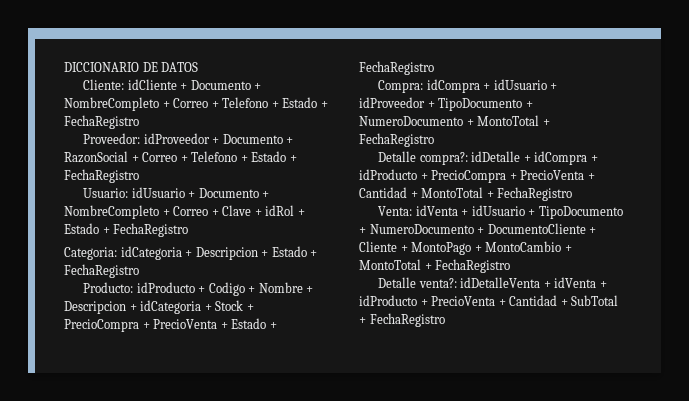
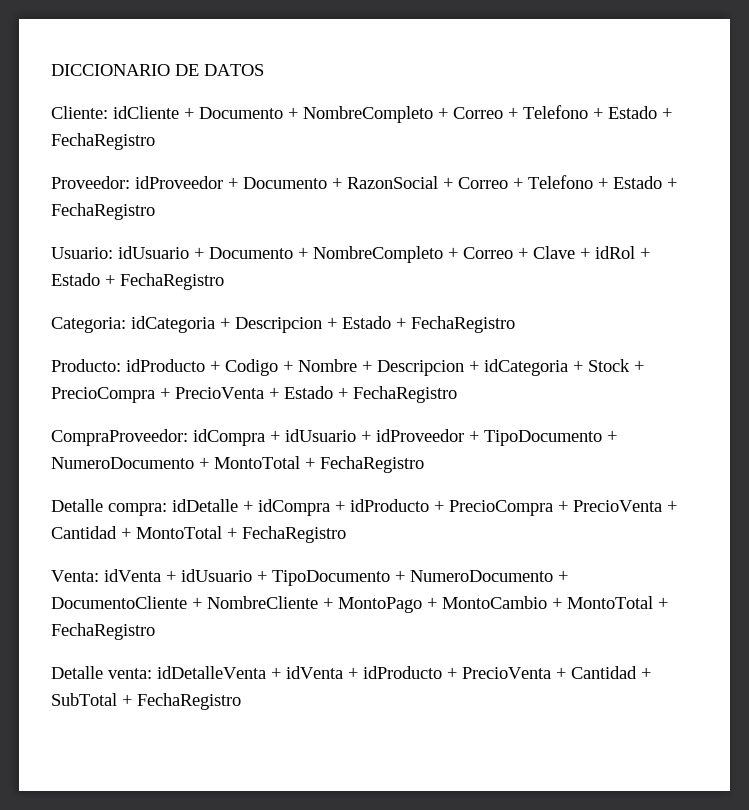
- Compra: idCompra + idUsuario + idProveedor + TipoDocumento + NumeroDocumento + MontoTotal + FechaRegistro
+ CompraProveedor: idCompra + idUsuario + idProveedor + TipoDocumento + NumeroDocumento + MontoTotal + FechaRegistro
- Detalle compra?: idDetalle + idCompra + idProducto + PrecioCompra + PrecioVenta + Cantidad + MontoTotal + FechaRegistro
+ Detalle compra: idDetalle + idCompra + idProducto + PrecioCompra + PrecioVenta + Cantidad + MontoTotal + FechaRegistro
- Venta: idVenta + idUsuario + TipoDocumento + NumeroDocumento + DocumentoCliente + Cliente + MontoPago + MontoCambio + MontoTotal + FechaRegistro
+ Venta: idVenta + idUsuario + TipoDocumento + NumeroDocumento + DocumentoCliente + NombreCliente + MontoPago + MontoCambio + MontoTotal + FechaRegistro
- Detalle venta?: idDetalleVenta + idVenta + idProducto + PrecioVenta + Cantidad + SubTotal + FechaRegistro
+ Detalle venta: idDetalleVenta + idVenta + idProducto + PrecioVenta + Cantidad + SubTotal + FechaRegistro

